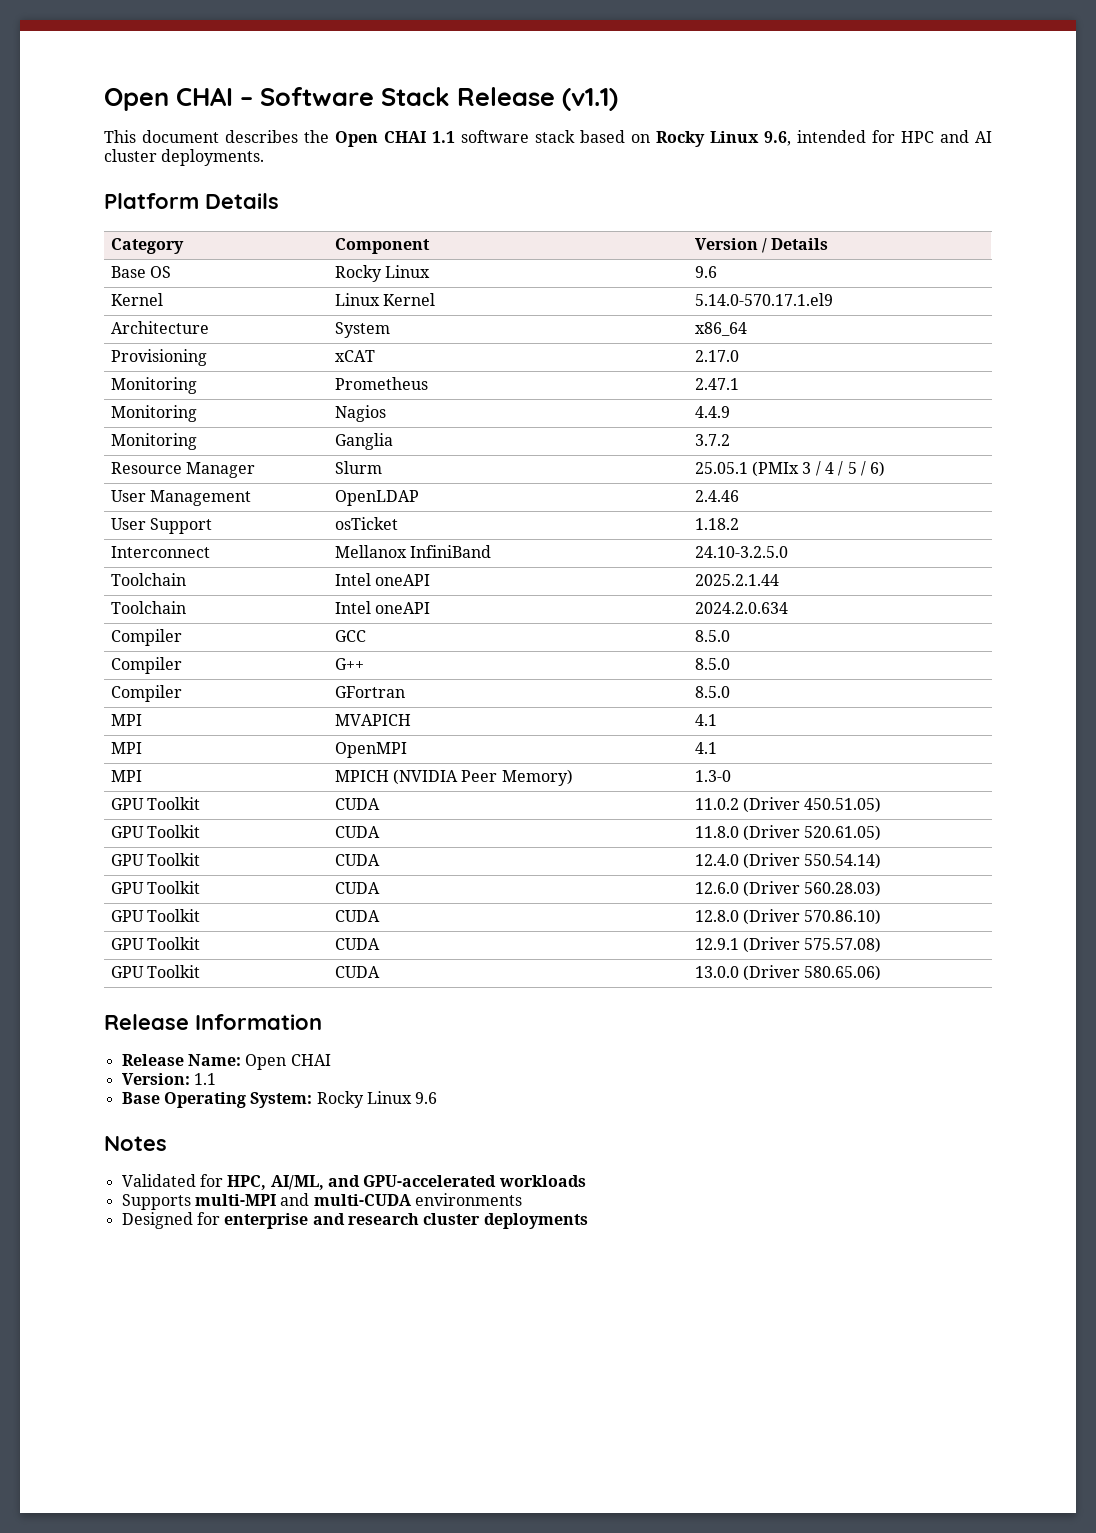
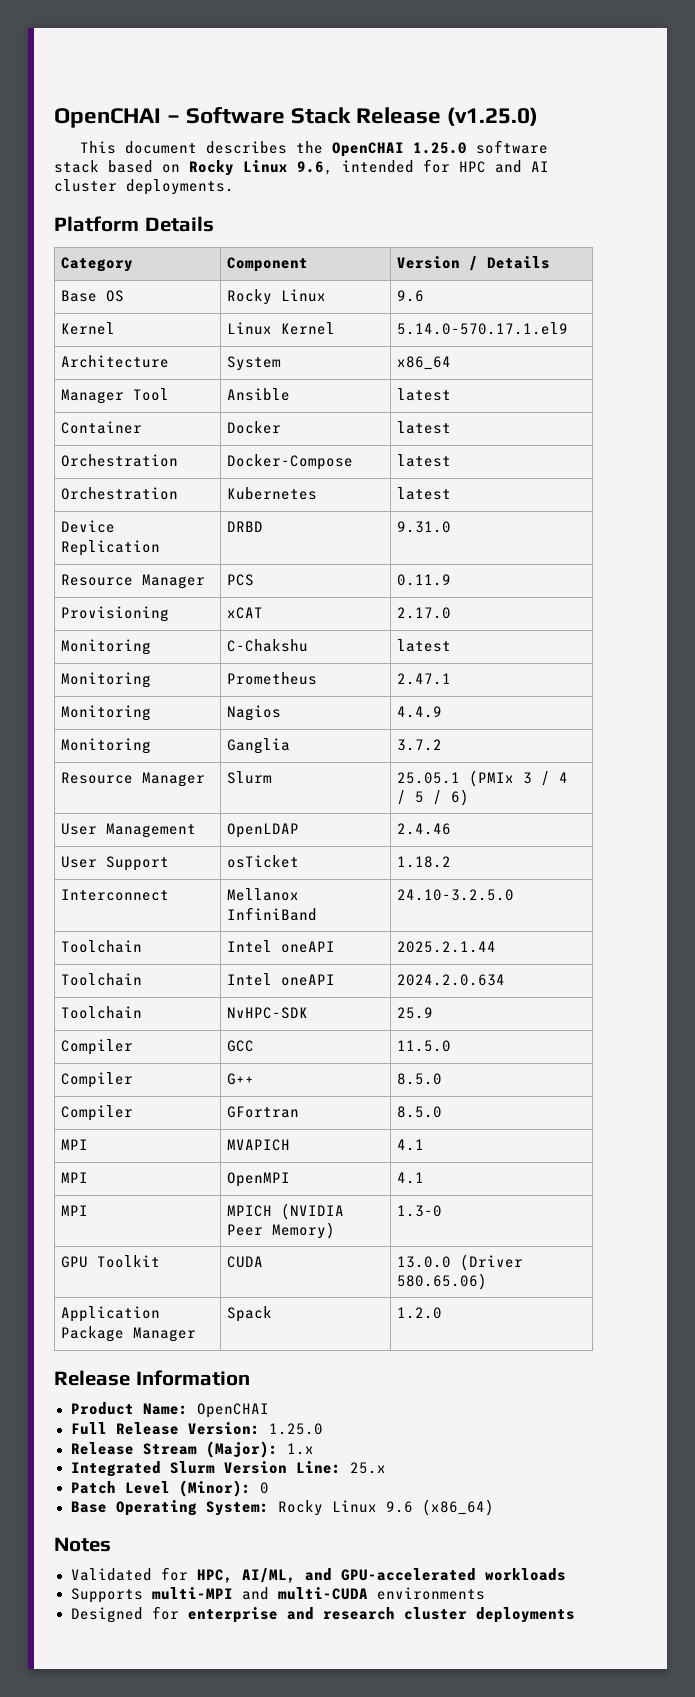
- Open CHAI – Software Stack Release (v1.1)
+ OpenCHAI – Software Stack Release (v1.25.0)
- This document describes the Open CHAI 1.1 software stack based on Rocky Linux 9.6, intended for HPC and AI cluster deployments.
+ This document describes the OpenCHAI 1.25.0 software stack based on Rocky Linux 9.6, intended for HPC and AI cluster deployments.
+ Manager Tool | Ansible | latest
+ Container | Docker | latest
+ Orchestration | Docker-Compose | latest
+ Orchestration | Kubernetes | latest
+ Device Replication | DRBD | 9.31.0
+ Resource Manager | PCS | 0.11.9
+ Monitoring | C-Chakshu | latest
+ Toolchain | NvHPC-SDK | 25.9
- Compiler | GCC | 8.5.0
+ Compiler | GCC | 11.5.0
- GPU Toolkit | CUDA | 11.0.2 (Driver 450.51.05)
- GPU Toolkit | CUDA | 11.8.0 (Driver 520.61.05)
- GPU Toolkit | CUDA | 12.4.0 (Driver 550.54.14)
- GPU Toolkit | CUDA | 12.6.0 (Driver 560.28.03)
- GPU Toolkit | CUDA | 12.8.0 (Driver 570.86.10)
- GPU Toolkit | CUDA | 12.9.1 (Driver 575.57.08)
+ Application Package Manager | Spack | 1.2.0
  Release Information
- Release Name: Open CHAI
- Version: 1.1
+ Product Name: OpenCHAI
+ Full Release Version: 1.25.0
+ Release Stream (Major): 1.x
+ Integrated Slurm Version Line: 25.x
+ Patch Level (Minor): 0
- Base Operating System: Rocky Linux 9.6
+ Base Operating System: Rocky Linux 9.6 (x86_64)

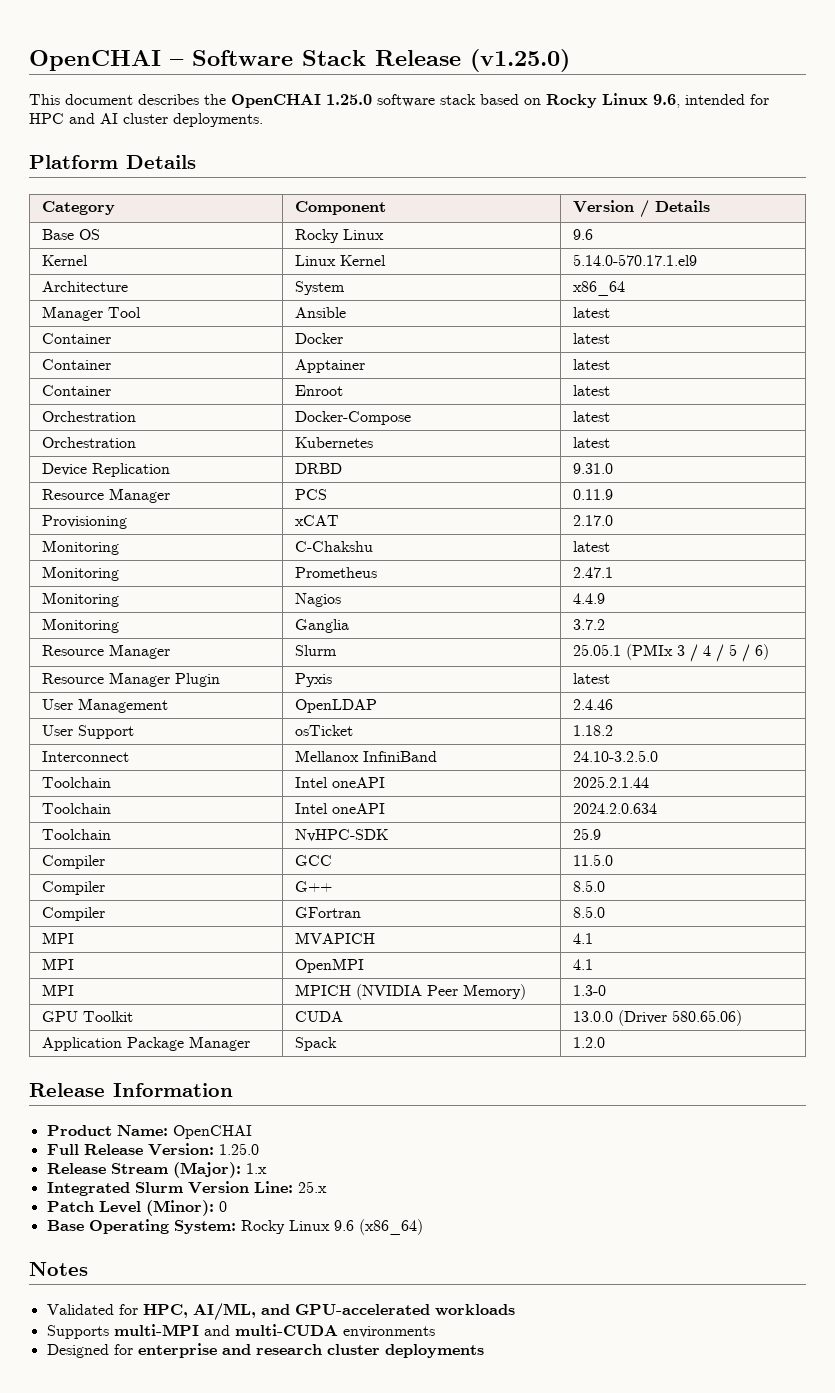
+ Container | Apptainer | latest
+ Container | Enroot | latest
+ Resource Manager Plugin | Pyxis | latest

